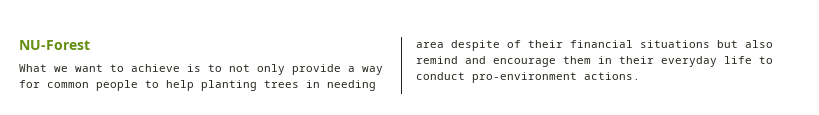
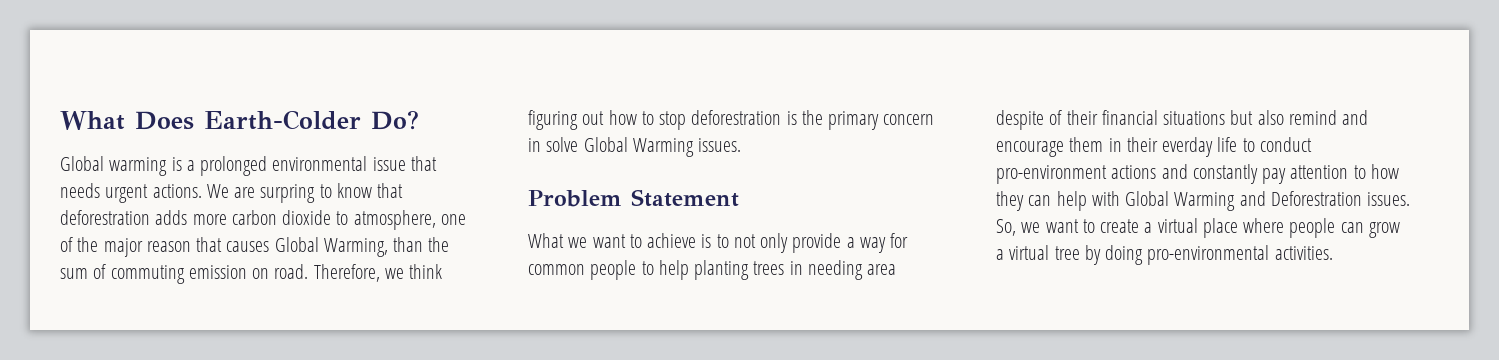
- NU-Forest
+ What Does Earth-Colder Do?
+ Global warming is a prolonged environmental issue that needs urgent actions. We are surpring to know that deforestration adds more carbon dioxide to atmosphere, one of the major reason that causes Global Warming, than the sum of commuting emission on road. Therefore, we think figuring out how to stop deforestration is the primary concern in solve Global Warming issues.
+ Problem Statement
- What we want to achieve is to not only provide a way for common people to help planting trees in needing area despite of their financial situations but also remind and encourage them in their everyday life to conduct pro-environment actions.
+ What we want to achieve is to not only provide a way for common people to help planting trees in needing area despite of their financial situations but also remind and encourage them in their everday life to conduct pro-environment actions and constantly pay attention to how they can help with Global Warming and Deforestration issues. So, we want to create a virtual place where people can grow a virtual tree by doing pro-environmental activities.

